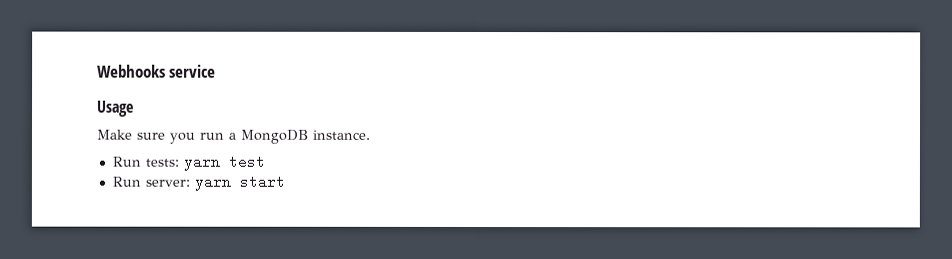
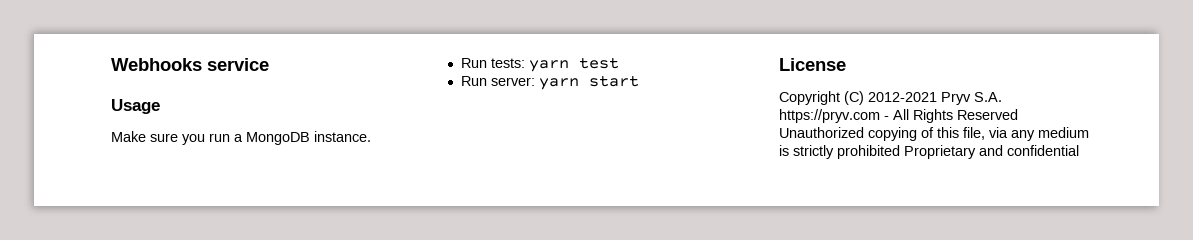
+ License
+ Copyright (C) 2012-2021 Pryv S.A. https://pryv.com - All Rights Reserved Unauthorized copying of this file, via any medium is strictly prohibited Proprietary and confidential

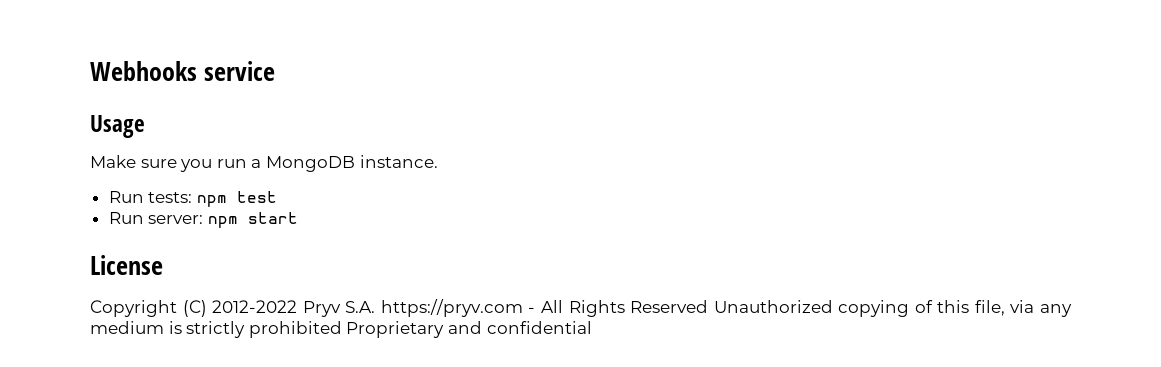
- Run tests: yarn test
+ Run tests: npm test
- Run server: yarn start
+ Run server: npm start
- Copyright (C) 2012-2021 Pryv S.A. https://pryv.com - All Rights Reserved Unauthorized copying of this file, via any medium is strictly prohibited Proprietary and confidential
+ Copyright (C) 2012-2022 Pryv S.A. https://pryv.com - All Rights Reserved Unauthorized copying of this file, via any medium is strictly prohibited Proprietary and confidential

